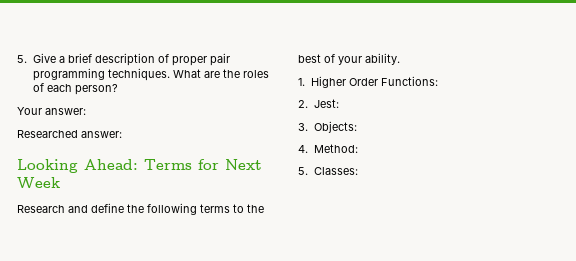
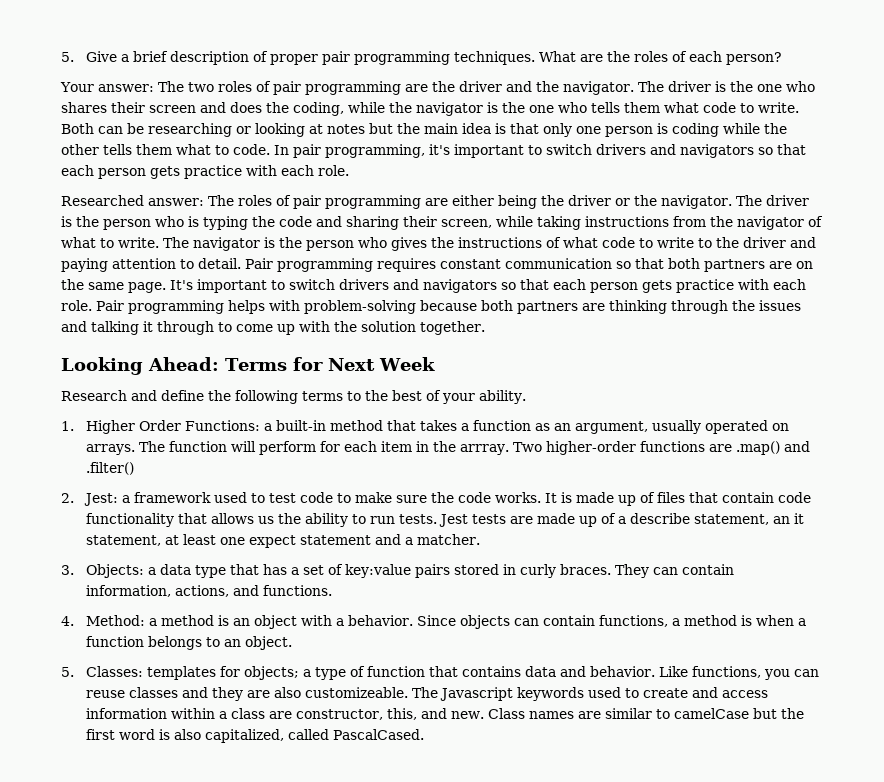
- Your answer:
- Researched answer:
+ Your answer: The two roles of pair programming are the driver and the navigator. The driver is the one who shares their screen and does the coding, while the navigator is the one who tells them what code to write. Both can be researching or looking at notes but the main idea is that only one person is coding while the other tells them what to code. In pair programming, it's important to switch drivers and navigators so that each person gets practice with each role.
+ Researched answer: The roles of pair programming are either being the driver or the navigator. The driver is the person who is typing the code and sharing their screen, while taking instructions from the navigator of what to write. The navigator is the person who gives the instructions of what code to write to the driver and paying attention to detail. Pair programming requires constant communication so that both partners are on the same page. It's important to switch drivers and navigators so that each person gets practice with each role. Pair programming helps with problem-solving because both partners are thinking through the issues and talking it through to come up with the solution together.
- 1. Higher Order Functions:
- 2. Jest:
- 3. Objects:
- 4. Method:
- 5. Classes:
+ 1. Higher Order Functions: a built-in method that takes a function as an argument, usually operated on arrays. The function will perform for each item in the arrray. Two higher-order functions are .map() and .filter()
+ 2. Jest: a framework used to test code to make sure the code works. It is made up of files that contain code functionality that allows us the ability to run tests. Jest tests are made up of a describe statement, an it statement, at least one expect statement and a matcher.
+ 3. Objects: a data type that has a set of key:value pairs stored in curly braces. They can contain information, actions, and functions.
+ 4. Method: a method is an object with a behavior. Since objects can contain functions, a method is when a function belongs to an object.
+ 5. Classes: templates for objects; a type of function that contains data and behavior. Like functions, you can reuse classes and they are also customizeable. The Javascript keywords used to create and access information within a class are constructor, this, and new. Class names are similar to camelCase but the first word is also capitalized, called PascalCased.

